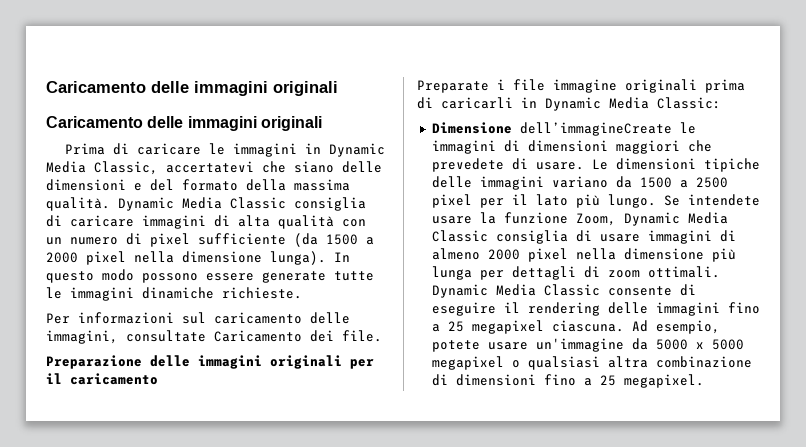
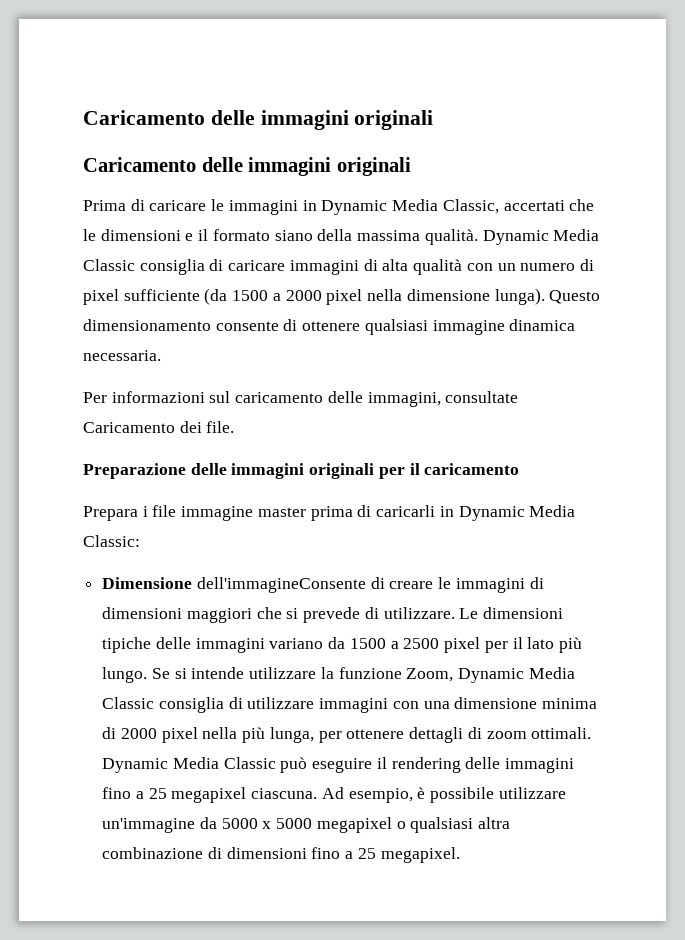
- Prima di caricare le immagini in Dynamic Media Classic, accertatevi che siano delle dimensioni e del formato della massima qualità.
+ Prima di caricare le immagini in Dynamic Media Classic, accertati che le dimensioni e il formato siano della massima qualità.
- In questo modo possono essere generate tutte le immagini dinamiche richieste.
+ Questo dimensionamento consente di ottenere qualsiasi immagine dinamica necessaria.
- Preparate i file immagine originali prima di caricarli in Dynamic Media Classic:
+ Prepara i file immagine master prima di caricarli in Dynamic Media Classic:
- Dimensione dell’immagineCreate le immagini di dimensioni maggiori che prevedete di usare.
+ Dimensione dell'immagineConsente di creare le immagini di dimensioni maggiori che si prevede di utilizzare.
- Se intendete usare la funzione Zoom, Dynamic Media Classic consiglia di usare immagini di almeno 2000 pixel nella dimensione più lunga per dettagli di zoom ottimali.
+ Se si intende utilizzare la funzione Zoom, Dynamic Media Classic consiglia di utilizzare immagini con una dimensione minima di 2000 pixel nella più lunga, per ottenere dettagli di zoom ottimali.
- Dynamic Media Classic consente di eseguire il rendering delle immagini fino a 25 megapixel ciascuna.
+ Dynamic Media Classic può eseguire il rendering delle immagini fino a 25 megapixel ciascuna.
- Ad esempio, potete usare un'immagine da 5000 x 5000 megapixel o qualsiasi altra combinazione di dimensioni fino a 25 megapixel.
+ Ad esempio, è possibile utilizzare un'immagine da 5000 x 5000 megapixel o qualsiasi altra combinazione di dimensioni fino a 25 megapixel.

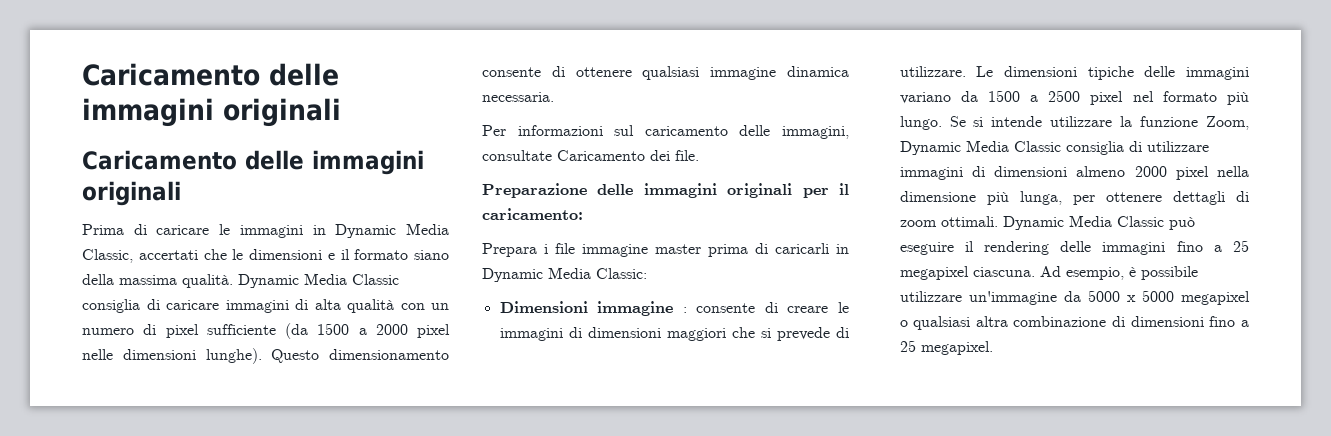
- Dynamic Media Classic consiglia di caricare immagini di alta qualità con un numero di pixel sufficiente (da 1500 a 2000 pixel nella dimensione lunga).
+ Dynamic Media Classic consiglia di caricare immagini di alta qualità con un numero di pixel sufficiente (da 1500 a 2000 pixel nelle dimensioni lunghe).
- Preparazione delle immagini originali per il caricamento
+ Preparazione delle immagini originali per il caricamento:
- Dimensione dell'immagineConsente di creare le immagini di dimensioni maggiori che si prevede di utilizzare.
+ Dimensioni immagine : consente di creare le immagini di dimensioni maggiori che si prevede di utilizzare.
- Le dimensioni tipiche delle immagini variano da 1500 a 2500 pixel per il lato più lungo.
+ Le dimensioni tipiche delle immagini variano da 1500 a 2500 pixel nel formato più lungo.
- Se si intende utilizzare la funzione Zoom, Dynamic Media Classic consiglia di utilizzare immagini con una dimensione minima di 2000 pixel nella più lunga, per ottenere dettagli di zoom ottimali.
+ Se si intende utilizzare la funzione Zoom, Dynamic Media Classic consiglia di utilizzare immagini di dimensioni almeno 2000 pixel nella dimensione più lunga, per ottenere dettagli di zoom ottimali.

